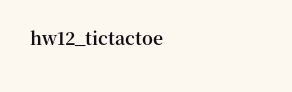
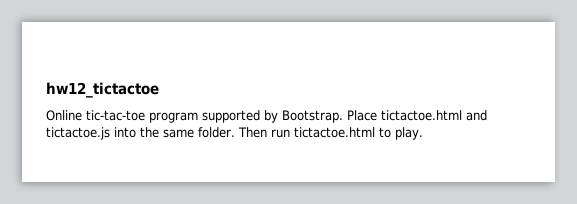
+ Online tic-tac-toe program supported by Bootstrap. Place tictactoe.html and tictactoe.js into the same folder. Then run tictactoe.html to play.

